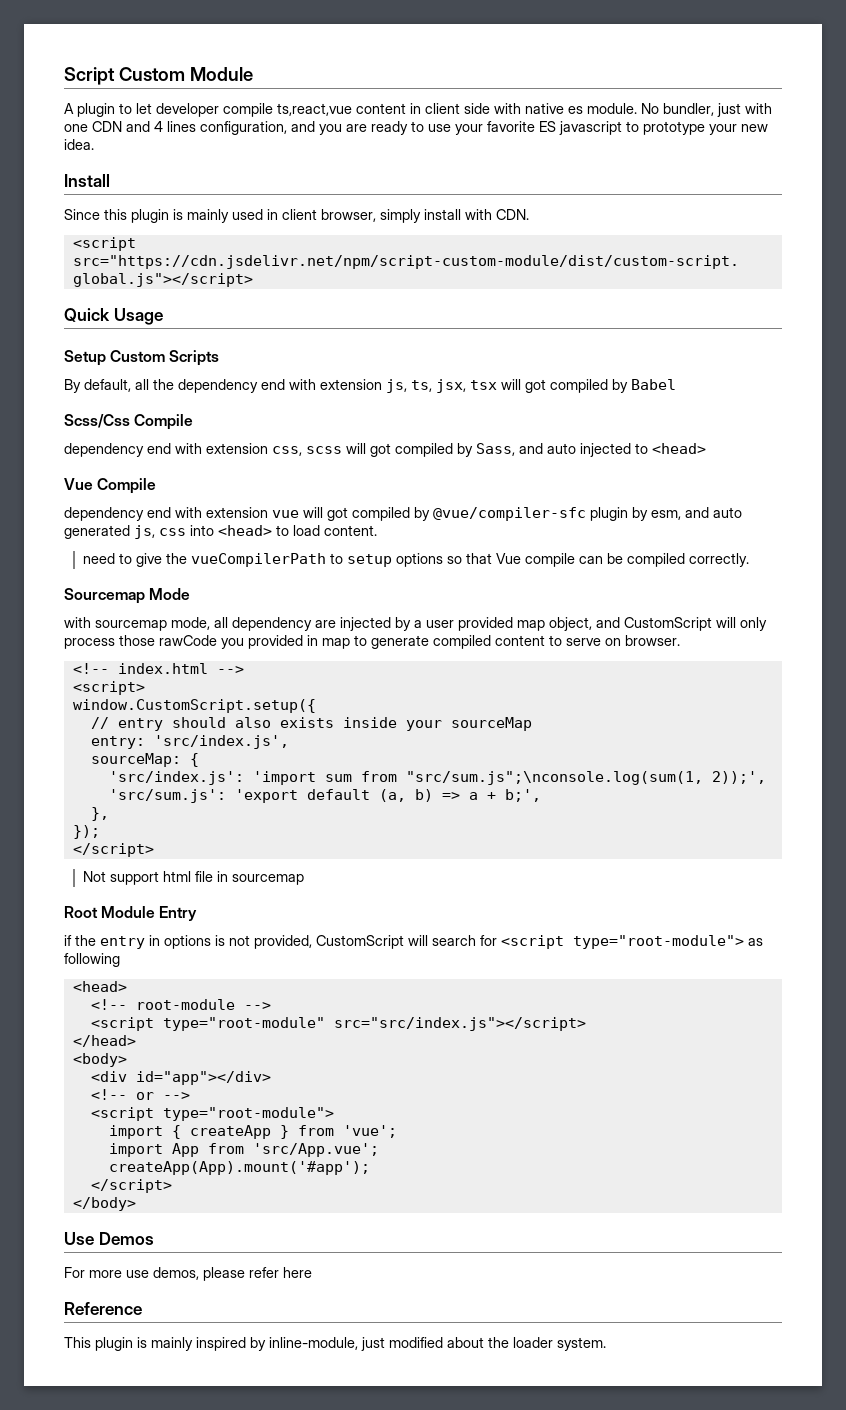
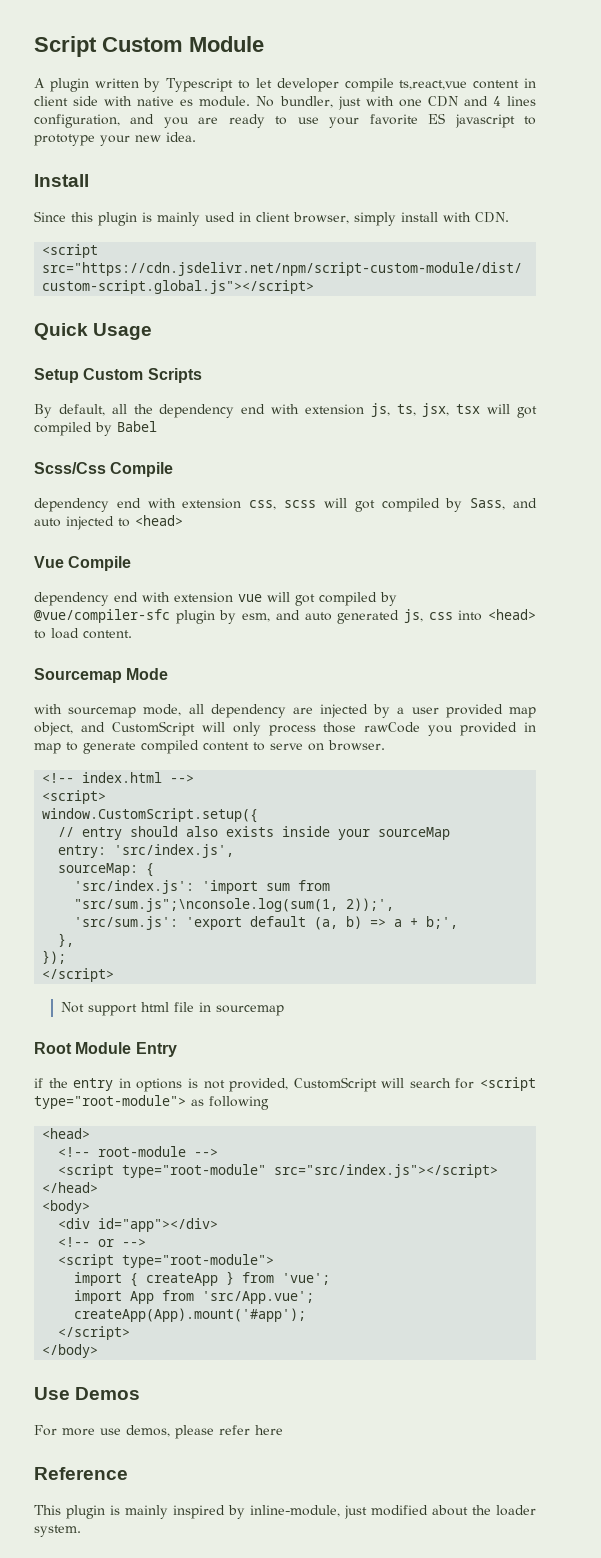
- A plugin to let developer compile ts,react,vue content in client side with native es module.
+ A plugin written by Typescript to let developer compile ts,react,vue content in client side with native es module.
- need to give the vueCompilerPath to setup options so that Vue compile can be compiled correctly.

